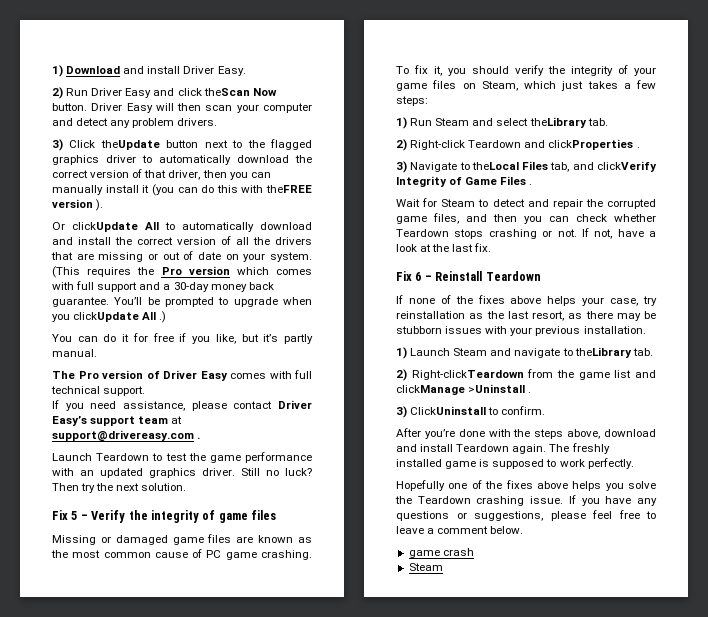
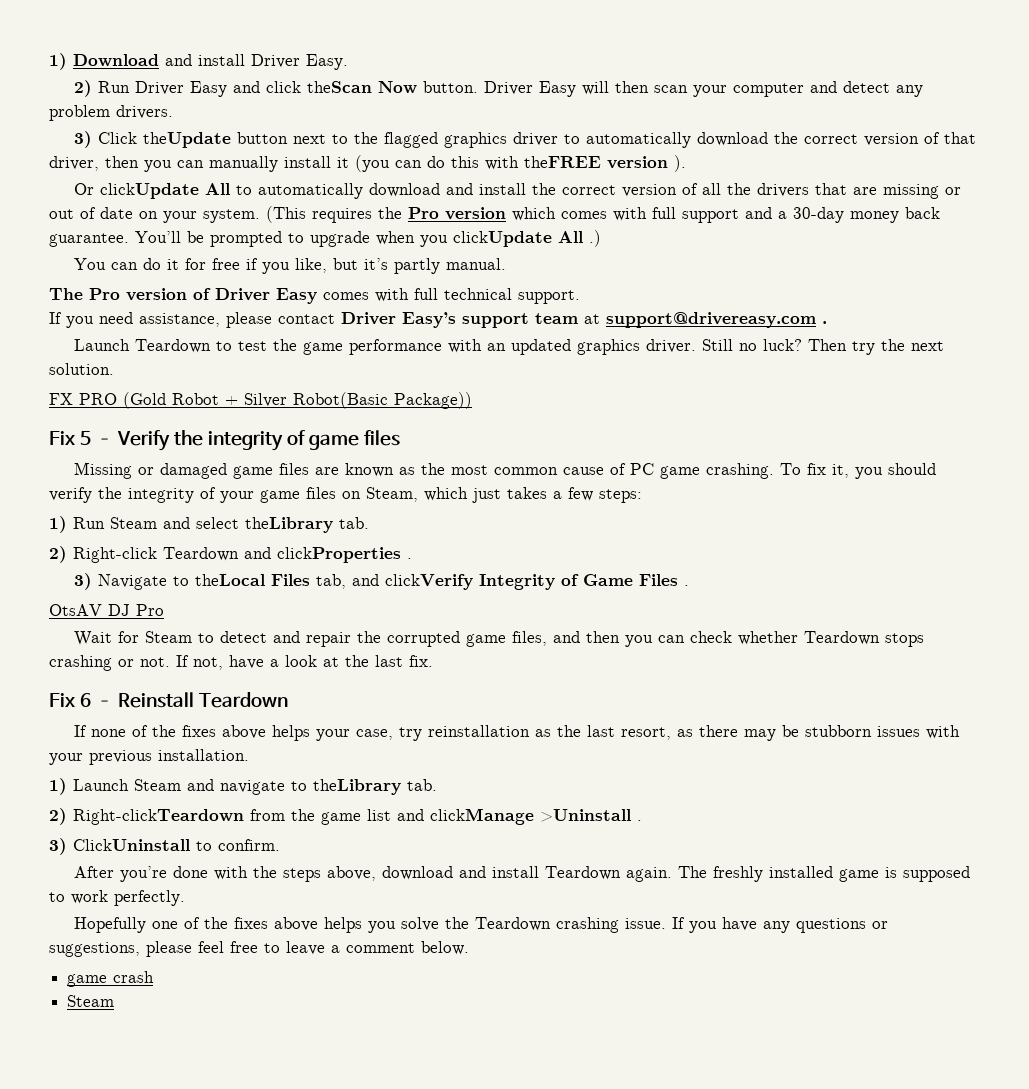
+ FX PRO (Gold Robot + Silver Robot(Basic Package))
+ OtsAV DJ Pro

